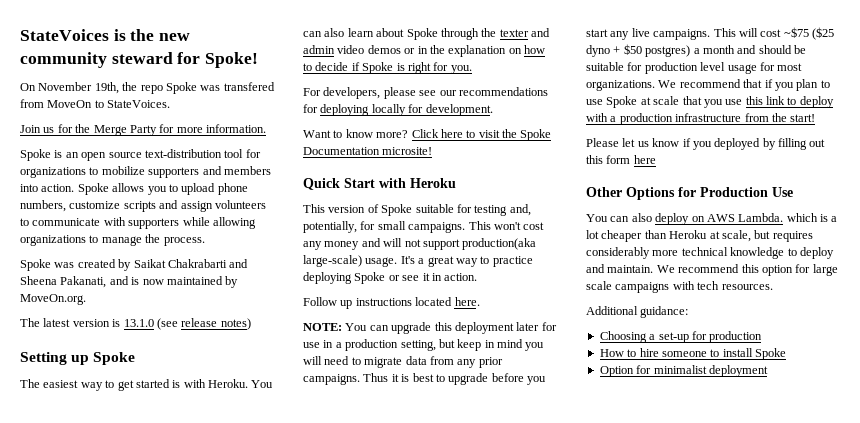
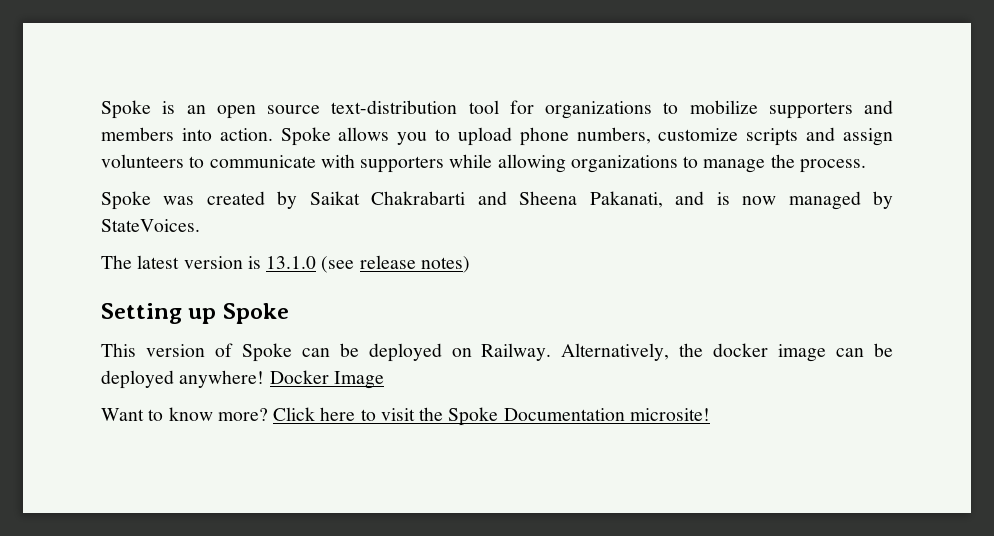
- StateVoices is the new community steward for Spoke!
- On November 19th, the repo Spoke was transfered from MoveOn to StateVoices.
- Join us for the Merge Party for more information.
- Spoke was created by Saikat Chakrabarti and Sheena Pakanati, and is now maintained by MoveOn.org.
+ Spoke was created by Saikat Chakrabarti and Sheena Pakanati, and is now managed by StateVoices.
- The easiest way to get started is with Heroku. You can also learn about Spoke through the texter and admin video demos or in the explanation on how to decide if Spoke is right for you.
- For developers, please see our recommendations for deploying locally for development.
+ This version of Spoke can be deployed on Railway. Alternatively, the docker image can be deployed anywhere! Docker Image
- Quick Start with Heroku
- This version of Spoke suitable for testing and, potentially, for small campaigns. This won't cost any money and will not support production(aka large-scale) usage. It's a great way to practice deploying Spoke or see it in action.
- Follow up instructions located here.
- NOTE: You can upgrade this deployment later for use in a production setting, but keep in mind you will need to migrate data from any prior campaigns. Thus it is best to upgrade before you start any live campaigns. This will cost ~$75 ($25 dyno + $50 postgres) a month and should be suitable for production level usage for most organizations. We recommend that if you plan to use Spoke at scale that you use this link to deploy with a production infrastructure from the start!
- Please let us know if you deployed by filling out this form here
- Other Options for Production Use
- You can also deploy on AWS Lambda. which is a lot cheaper than Heroku at scale, but requires considerably more technical knowledge to deploy and maintain. We recommend this option for large scale campaigns with tech resources.
- Additional guidance:
- Choosing a set-up for production
- How to hire someone to install Spoke
- Option for minimalist deployment

